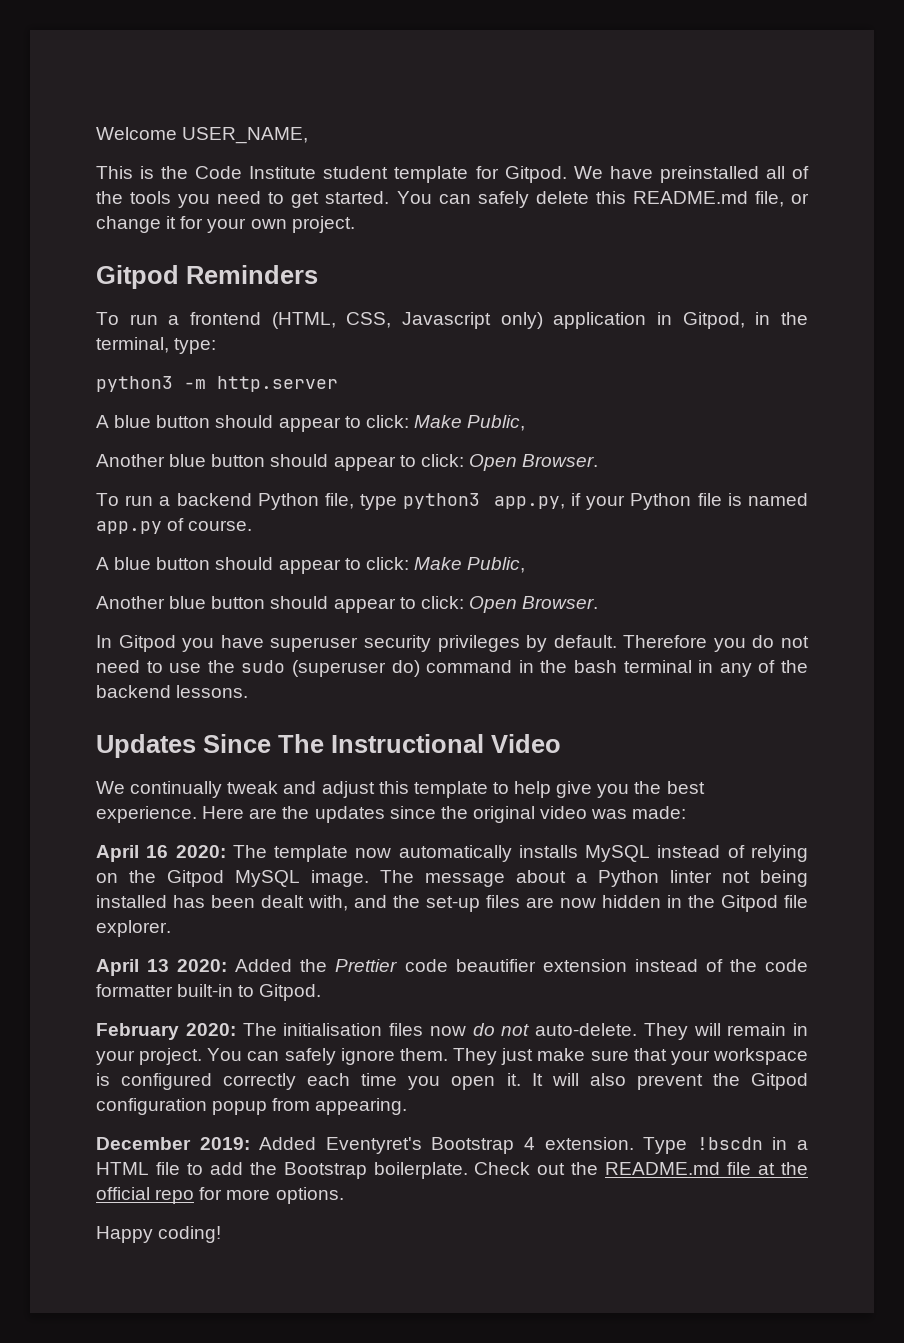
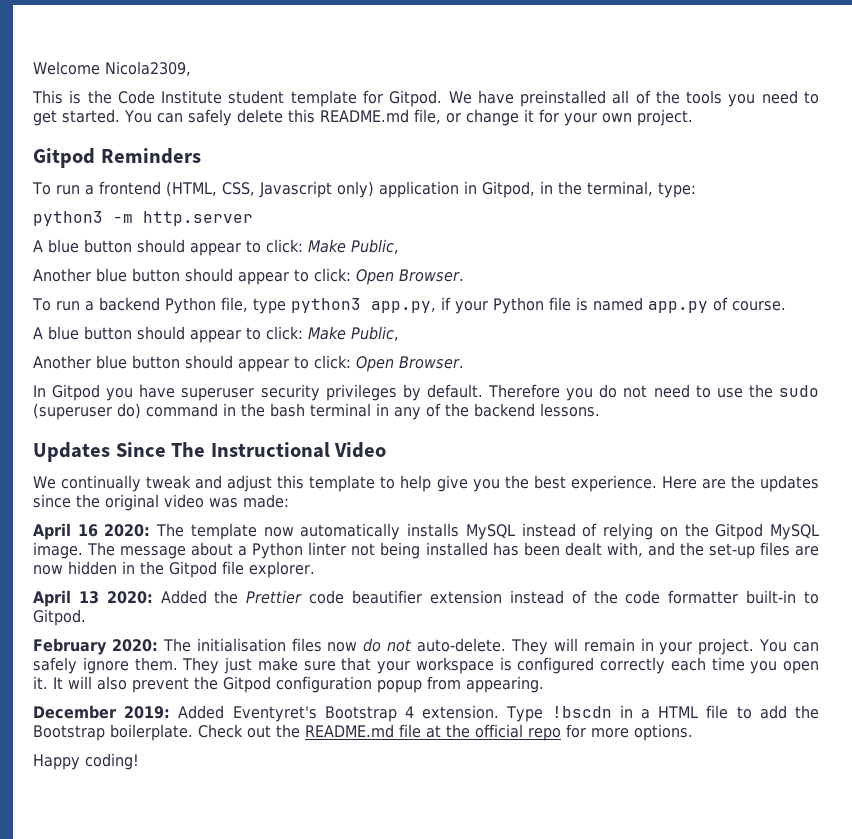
- Welcome USER_NAME,
+ Welcome Nicola2309,

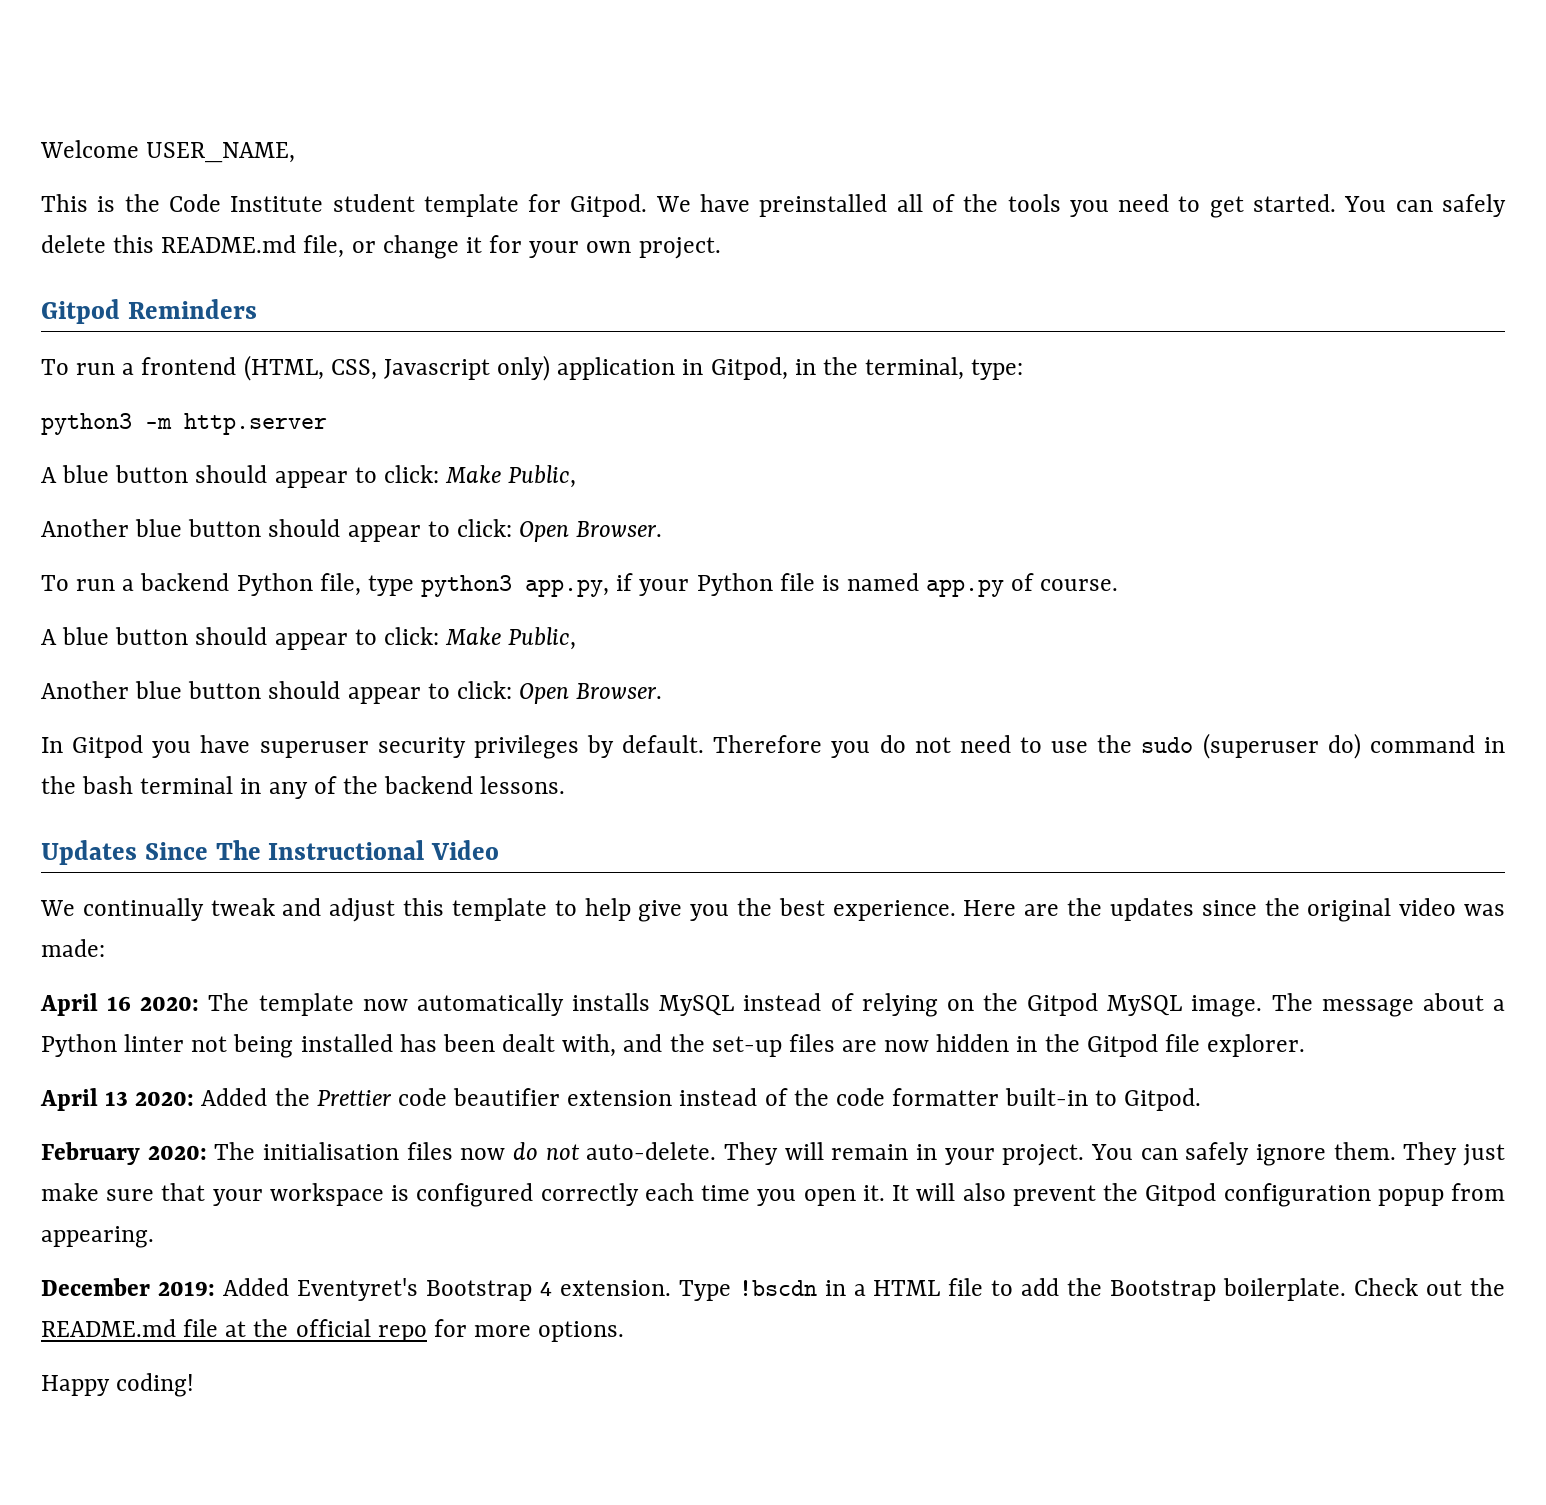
- Welcome Nicola2309,
+ Welcome USER_NAME,

